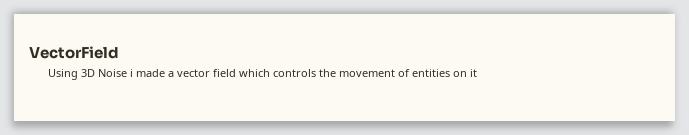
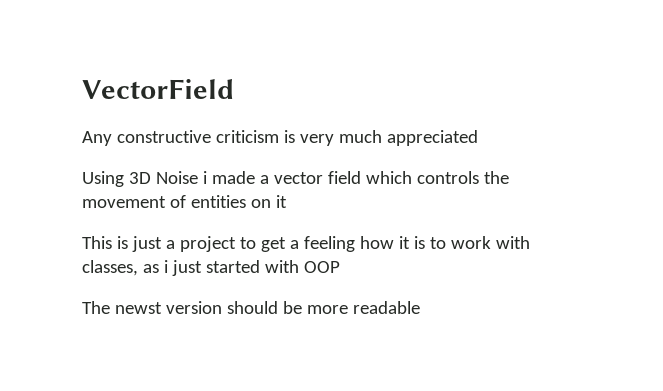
+ Any constructive criticism is very much appreciated
+ This is just a project to get a feeling how it is to work with classes, as i just started with OOP
+ The newst version should be more readable

